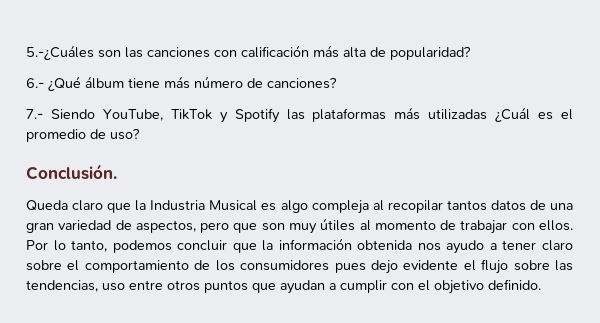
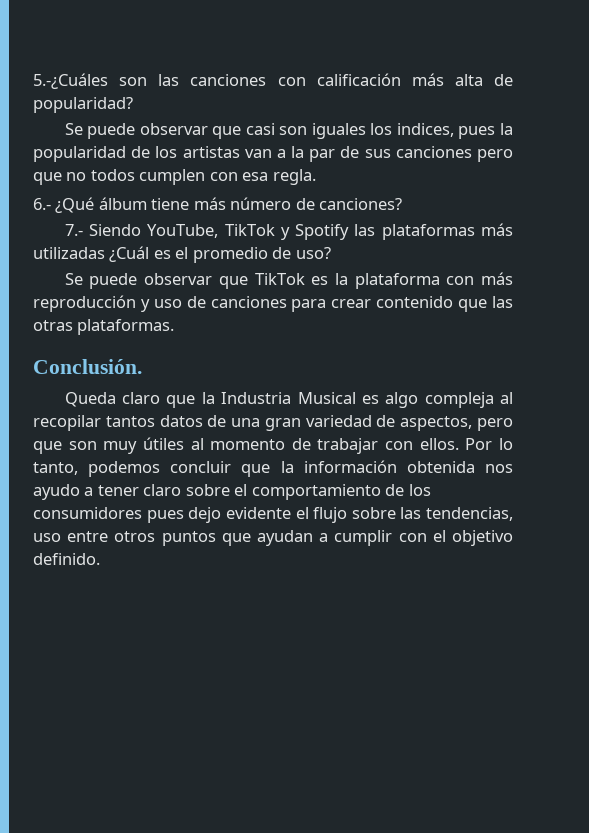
+ Se puede observar que casi son iguales los indices, pues la popularidad de los artistas van a la par de sus canciones pero que no todos cumplen con esa regla.
+ Se puede observar que TikTok es la plataforma con más reproducción y uso de canciones para crear contenido que las otras plataformas.

